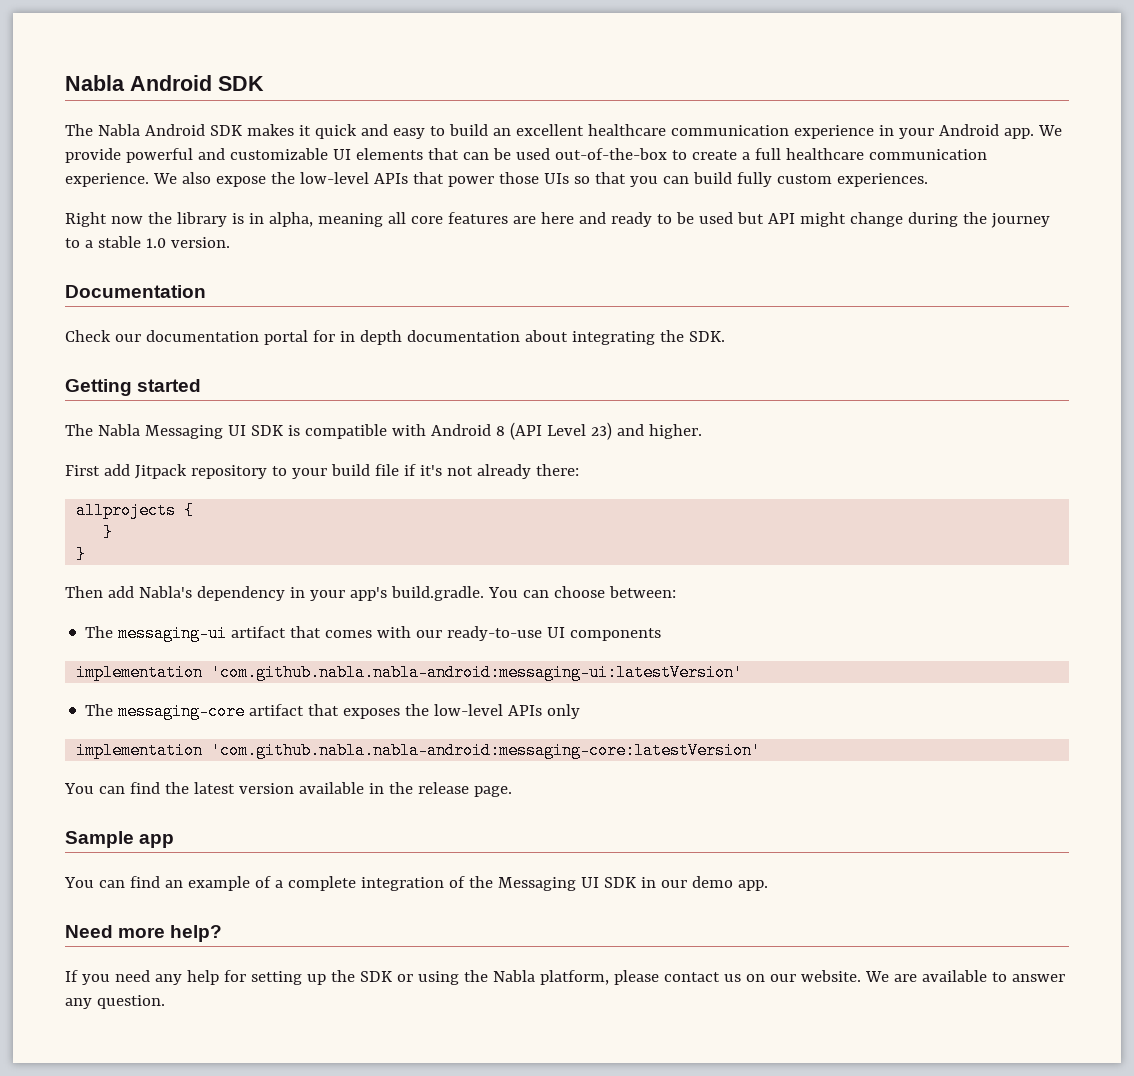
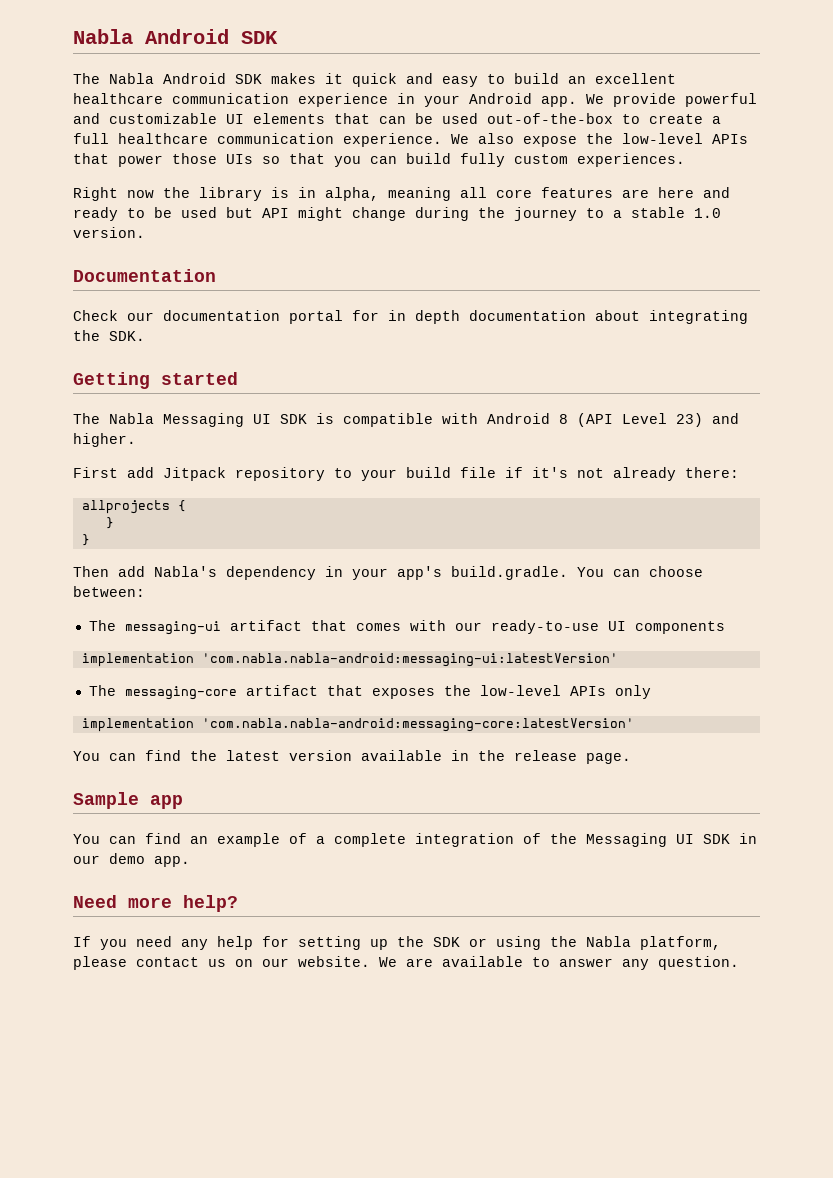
- implementation 'com.github.nabla.nabla-android:messaging-ui:latestVersion'
+ implementation 'com.nabla.nabla-android:messaging-ui:latestVersion'
- implementation 'com.github.nabla.nabla-android:messaging-core:latestVersion'
+ implementation 'com.nabla.nabla-android:messaging-core:latestVersion'

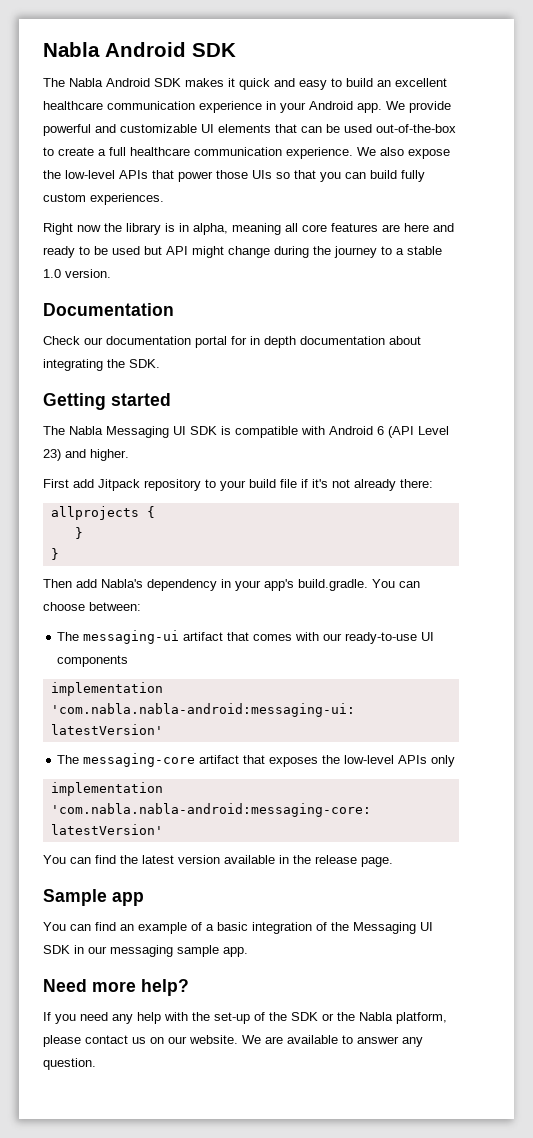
- The Nabla Messaging UI SDK is compatible with Android 8 (API Level 23) and higher.
+ The Nabla Messaging UI SDK is compatible with Android 6 (API Level 23) and higher.
- You can find an example of a complete integration of the Messaging UI SDK in our demo app.
+ You can find an example of a basic integration of the Messaging UI SDK in our messaging sample app.
- If you need any help for setting up the SDK or using the Nabla platform, please contact us on our website.
+ If you need any help with the set-up of the SDK or the Nabla platform, please contact us on our website.

